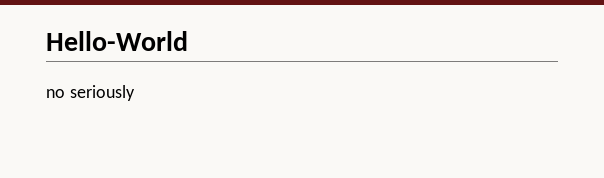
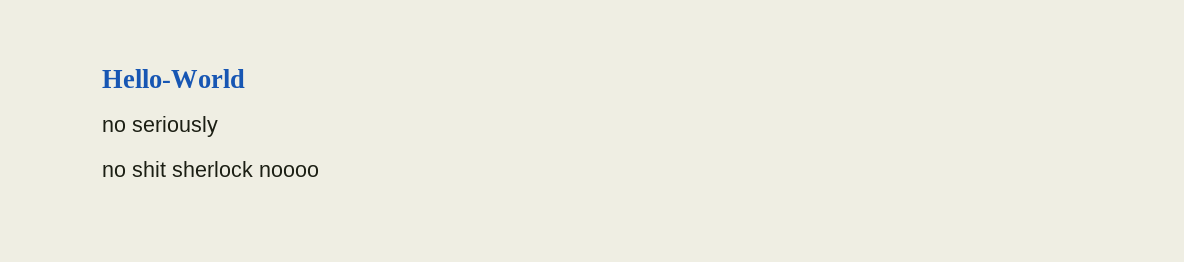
+ no shit sherlock noooo

